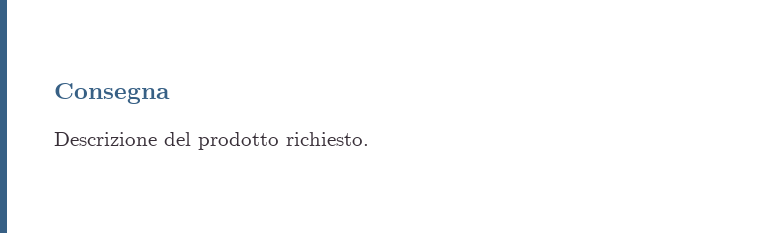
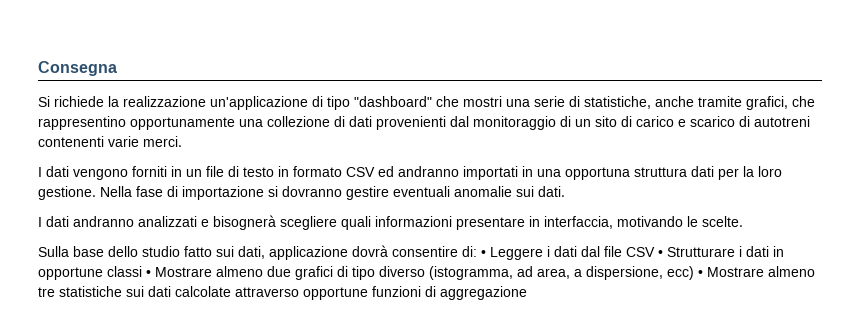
- Descrizione del prodotto richiesto.
+ Si richiede la realizzazione un'applicazione di tipo "dashboard" che mostri una serie di statistiche, anche tramite grafici, che rappresentino opportunamente una collezione di dati provenienti dal monitoraggio di un sito di carico e scarico di autotreni contenenti varie merci.
+ I dati vengono forniti in un file di testo in formato CSV ed andranno importati in una opportuna struttura dati per la loro gestione. Nella fase di importazione si dovranno gestire eventuali anomalie sui dati.
+ I dati andranno analizzati e bisognerà scegliere quali informazioni presentare in interfaccia, motivando le scelte.
+ Sulla base dello studio fatto sui dati, applicazione dovrà consentire di: • Leggere i dati dal file CSV • Strutturare i dati in opportune classi • Mostrare almeno due grafici di tipo diverso (istogramma, ad area, a dispersione, ecc) • Mostrare almeno tre statistiche sui dati calcolate attraverso opportune funzioni di aggregazione

